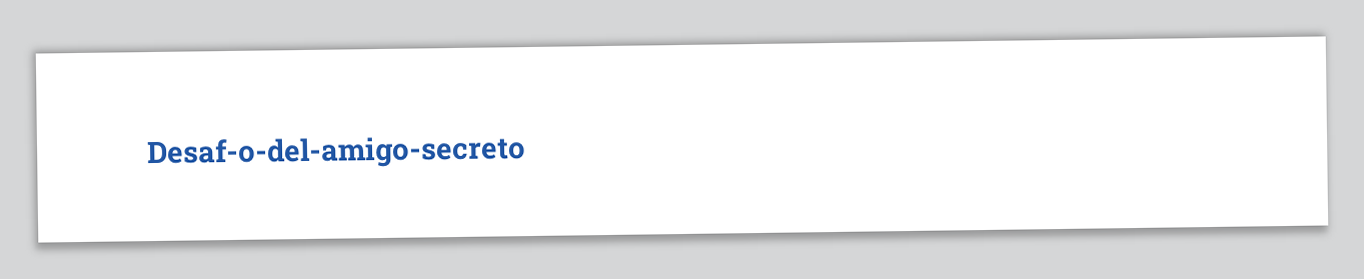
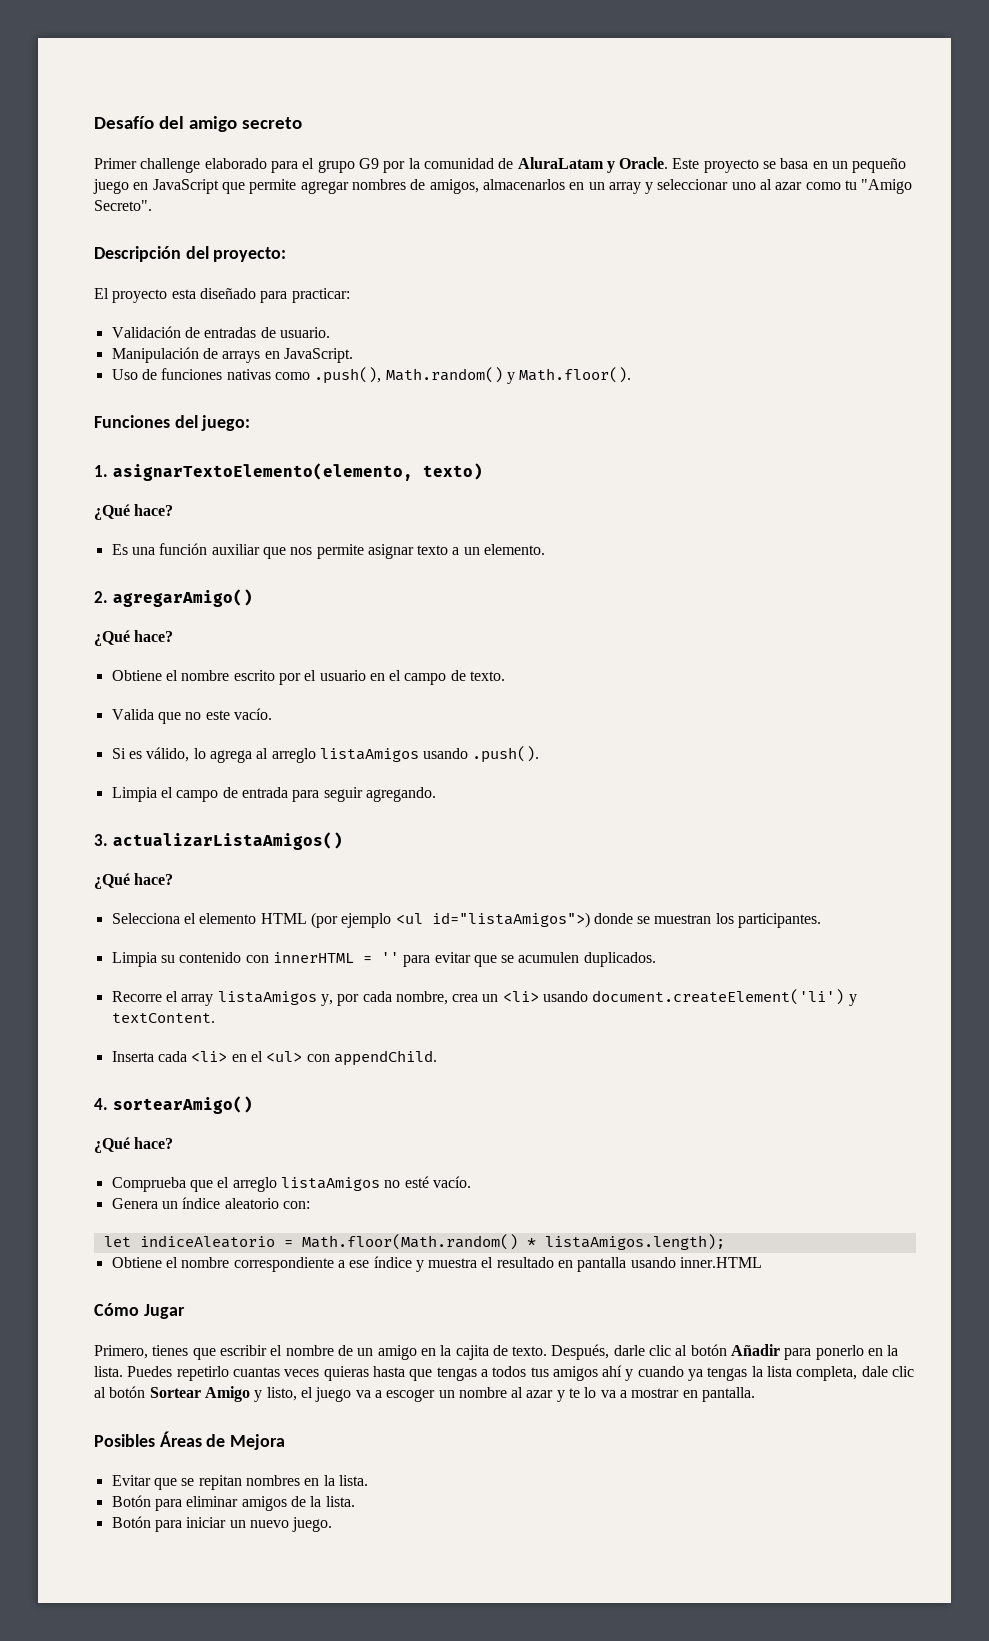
- Desaf-o-del-amigo-secreto
+ Desafío del amigo secreto
+ Primer challenge elaborado para el grupo G9 por la comunidad de AluraLatam y Oracle. Este proyecto se basa en un pequeño juego en JavaScript que permite agregar nombres de amigos, almacenarlos en un array y seleccionar uno al azar como tu "Amigo Secreto".
+ Descripción del proyecto:
+ El proyecto esta diseñado para practicar:
+ Validación de entradas de usuario.
+ Manipulación de arrays en JavaScript.
+ Uso de funciones nativas como .push(), Math.random() y Math.floor().
+ Funciones del juego:
+ 1. asignarTextoElemento(elemento, texto)
+ ¿Qué hace?
+ Es una función auxiliar que nos permite asignar texto a un elemento.
+ 2. agregarAmigo()
+ ¿Qué hace?
+ Obtiene el nombre escrito por el usuario en el campo de texto.
+ Valida que no este vacío.
+ Si es válido, lo agrega al arreglo listaAmigos usando .push().
+ Limpia el campo de entrada para seguir agregando.
+ 3. actualizarListaAmigos()
+ ¿Qué hace?
+ Selecciona el elemento HTML (por ejemplo <ul id="listaAmigos">) donde se muestran los participantes.
+ Limpia su contenido con innerHTML = '' para evitar que se acumulen duplicados.
+ Recorre el array listaAmigos y, por cada nombre, crea un <li> usando document.createElement('li') y textContent.
+ Inserta cada <li> en el <ul> con appendChild.
+ 4. sortearAmigo()
+ ¿Qué hace?
+ Comprueba que el arreglo listaAmigos no esté vacío.
+ Genera un índice aleatorio con:
+ let indiceAleatorio = Math.floor(Math.random() * listaAmigos.length);
+ Obtiene el nombre correspondiente a ese índice y muestra el resultado en pantalla usando inner.HTML
+ Cómo Jugar
+ Primero, tienes que escribir el nombre de un amigo en la cajita de texto. Después, darle clic al botón Añadir para ponerlo en la lista. Puedes repetirlo cuantas veces quieras hasta que tengas a todos tus amigos ahí y cuando ya tengas la lista completa, dale clic al botón Sortear Amigo y listo, el juego va a escoger un nombre al azar y te lo va a mostrar en pantalla.
+ Posibles Áreas de Mejora
+ Evitar que se repitan nombres en la lista.
+ Botón para eliminar amigos de la lista.
+ Botón para iniciar un nuevo juego.

